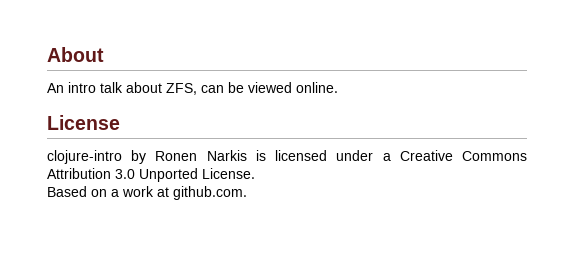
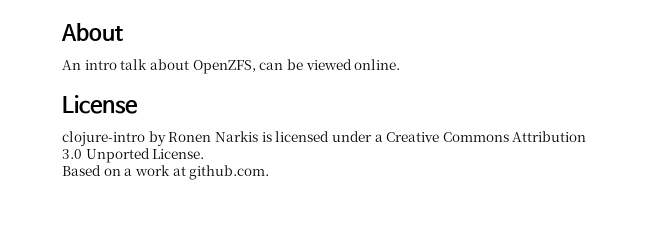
- An intro talk about ZFS, can be viewed online.
+ An intro talk about OpenZFS, can be viewed online.

